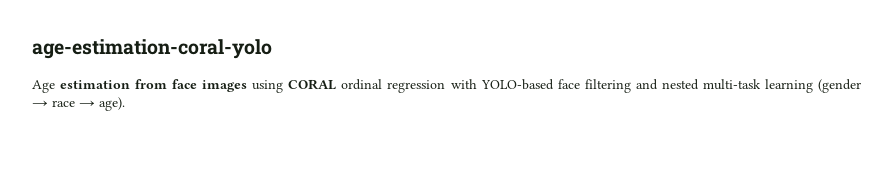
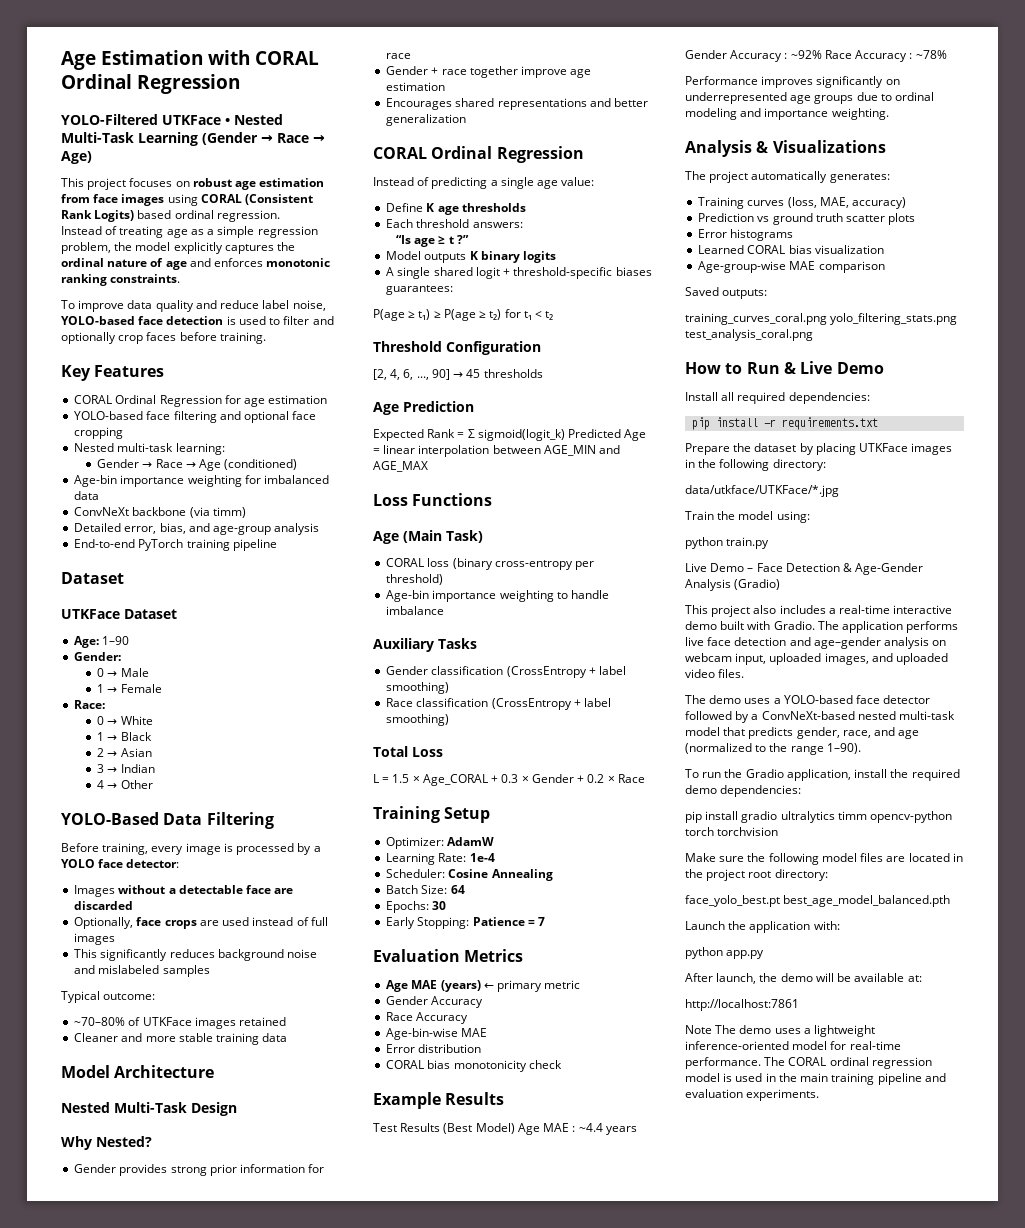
- age-estimation-coral-yolo
- Age estimation from face images using CORAL ordinal regression with YOLO-based face filtering and nested multi-task learning (gender → race → age).
+ Age Estimation with CORAL Ordinal Regression
+ YOLO-Filtered UTKFace • Nested Multi-Task Learning (Gender → Race → Age)
+ This project focuses on robust age estimation from face images using CORAL (Consistent Rank Logits) based ordinal regression.
+ Instead of treating age as a simple regression problem, the model explicitly captures the ordinal nature of age and enforces monotonic ranking constraints.
+ To improve data quality and reduce label noise, YOLO-based face detection is used to filter and optionally crop faces before training.
+ Key Features
+ CORAL Ordinal Regression for age estimation
+ YOLO-based face filtering and optional face cropping
+ Nested multi-task learning:
+ Gender → Race → Age (conditioned)
+ Age-bin importance weighting for imbalanced data
+ ConvNeXt backbone (via timm)
+ Detailed error, bias, and age-group analysis
+ End-to-end PyTorch training pipeline
+ Dataset
+ UTKFace Dataset
+ Age: 1–90
+ Gender:
+ 0 → Male
+ 1 → Female
+ Race:
+ 0 → White
+ 1 → Black
+ 2 → Asian
+ 3 → Indian
+ 4 → Other
+ YOLO-Based Data Filtering
+ Before training, every image is processed by a YOLO face detector:
+ Images without a detectable face are discarded
+ Optionally, face crops are used instead of full images
+ This significantly reduces background noise and mislabeled samples
+ Typical outcome:
+ ~70–80% of UTKFace images retained
+ Cleaner and more stable training data
+ Model Architecture
+ Nested Multi-Task Design
+ Why Nested?
+ Gender provides strong prior information for race
+ Gender + race together improve age estimation
+ Encourages shared representations and better generalization
+ CORAL Ordinal Regression
+ Instead of predicting a single age value:
+ Define K age thresholds
+ Each threshold answers:
+ “Is age ≥ t ?”
+ Model outputs K binary logits
+ A single shared logit + threshold-specific biases guarantees:
+ P(age ≥ t₁) ≥ P(age ≥ t₂) for t₁ < t₂
+ Threshold Configuration
+ [2, 4, 6, ..., 90] → 45 thresholds
+ Age Prediction
+ Expected Rank = Σ sigmoid(logit_k) Predicted Age = linear interpolation between AGE_MIN and AGE_MAX
+ Loss Functions
+ Age (Main Task)
+ CORAL loss (binary cross-entropy per threshold)
+ Age-bin importance weighting to handle imbalance
+ Auxiliary Tasks
+ Gender classification (CrossEntropy + label smoothing)
+ Race classification (CrossEntropy + label smoothing)
+ Total Loss
+ L = 1.5 × Age_CORAL + 0.3 × Gender + 0.2 × Race
+ Training Setup
+ Optimizer: AdamW
+ Learning Rate: 1e-4
+ Scheduler: Cosine Annealing
+ Batch Size: 64
+ Epochs: 30
+ Early Stopping: Patience = 7
+ Evaluation Metrics
+ Age MAE (years) ← primary metric
+ Gender Accuracy
+ Race Accuracy
+ Age-bin-wise MAE
+ Error distribution
+ CORAL bias monotonicity check
+ Example Results
+ Test Results (Best Model) Age MAE : ~4.4 years Gender Accuracy : ~92% Race Accuracy : ~78%
+ Performance improves significantly on underrepresented age groups due to ordinal modeling and importance weighting.
+ Analysis & Visualizations
+ The project automatically generates:
+ Training curves (loss, MAE, accuracy)
+ Prediction vs ground truth scatter plots
+ Error histograms
+ Learned CORAL bias visualization
+ Age-group-wise MAE comparison
+ Saved outputs:
+ training_curves_coral.png yolo_filtering_stats.png test_analysis_coral.png
+ How to Run & Live Demo
+ Install all required dependencies:
+ pip install -r requirements.txt
+ Prepare the dataset by placing UTKFace images in the following directory:
+ data/utkface/UTKFace/*.jpg
+ Train the model using:
+ python train.py
+ Live Demo – Face Detection & Age-Gender Analysis (Gradio)
+ This project also includes a real-time interactive demo built with Gradio. The application performs live face detection and age–gender analysis on webcam input, uploaded images, and uploaded video files.
+ The demo uses a YOLO-based face detector followed by a ConvNeXt-based nested multi-task model that predicts gender, race, and age (normalized to the range 1–90).
+ To run the Gradio application, install the required demo dependencies:
+ pip install gradio ultralytics timm opencv-python torch torchvision
+ Make sure the following model files are located in the project root directory:
+ face_yolo_best.pt best_age_model_balanced.pth
+ Launch the application with:
+ python app.py
+ After launch, the demo will be available at:
+ http://localhost:7861
+ Note The demo uses a lightweight inference-oriented model for real-time performance. The CORAL ordinal regression model is used in the main training pipeline and evaluation experiments.

